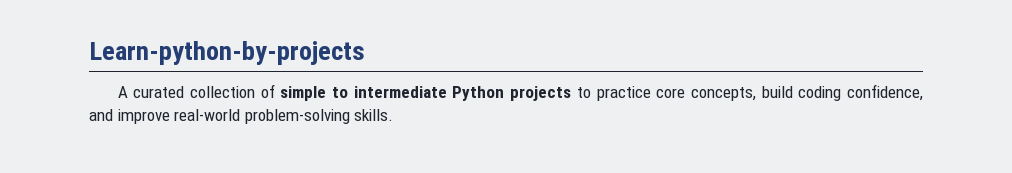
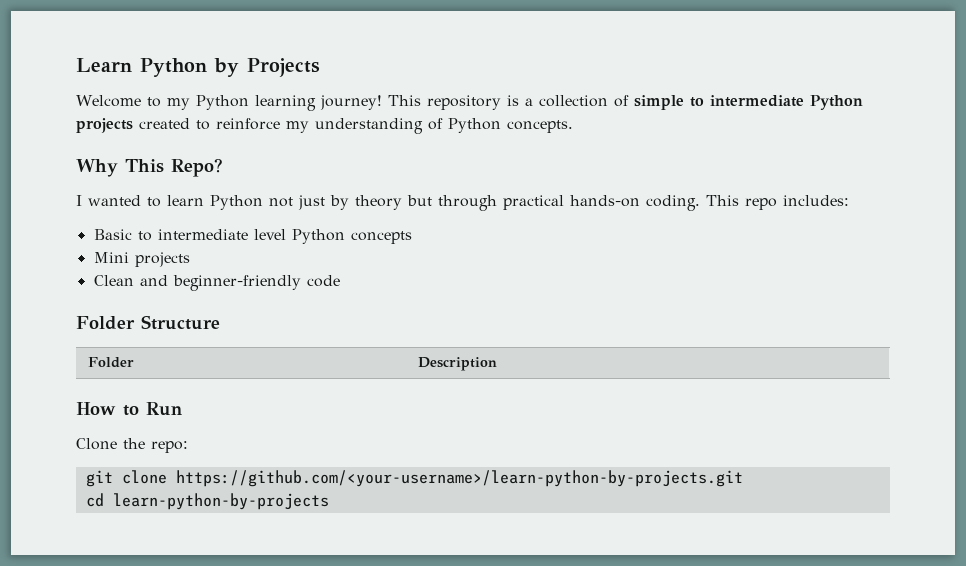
- Learn-python-by-projects
- A curated collection of simple to intermediate Python projects to practice core concepts, build coding confidence, and improve real-world problem-solving skills.
+ Learn Python by Projects
+ Welcome to my Python learning journey! This repository is a collection of simple to intermediate Python projects created to reinforce my understanding of Python concepts.
+ Why This Repo?
+ I wanted to learn Python not just by theory but through practical hands-on coding. This repo includes:
+ Basic to intermediate level Python concepts
+ Mini projects
+ Clean and beginner-friendly code
+ Folder Structure
+ Folder | Description
+ How to Run
+ Clone the repo:
+ git clone https://github.com/<your-username>/learn-python-by-projects.git
+ cd learn-python-by-projects

